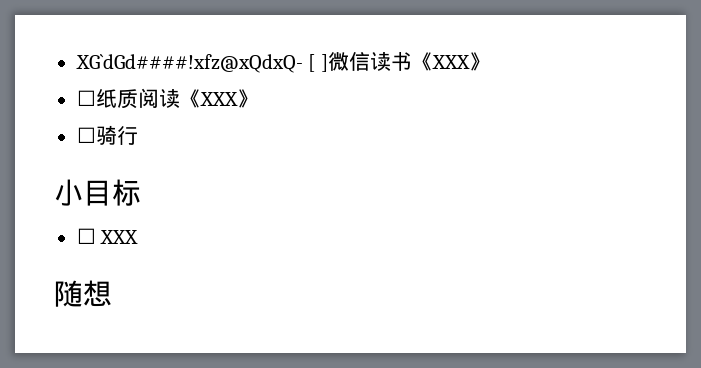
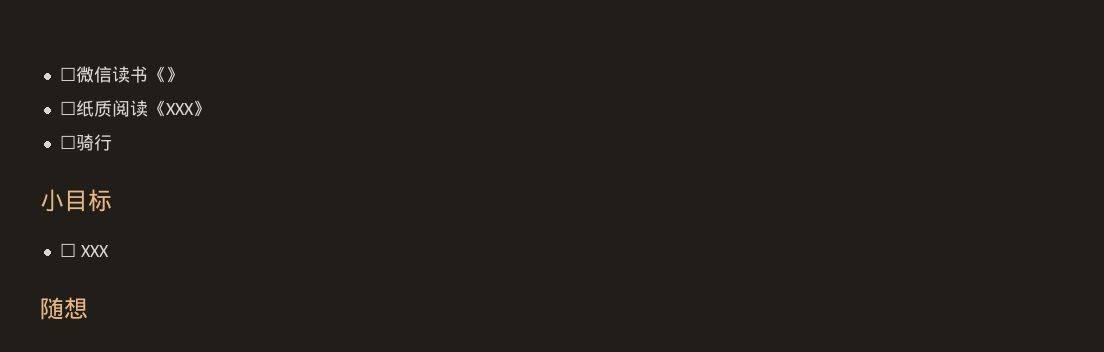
- XG`dGd####!xfz@xQdxQ- [ ]微信读书《XXX》
+ ☐微信读书《》

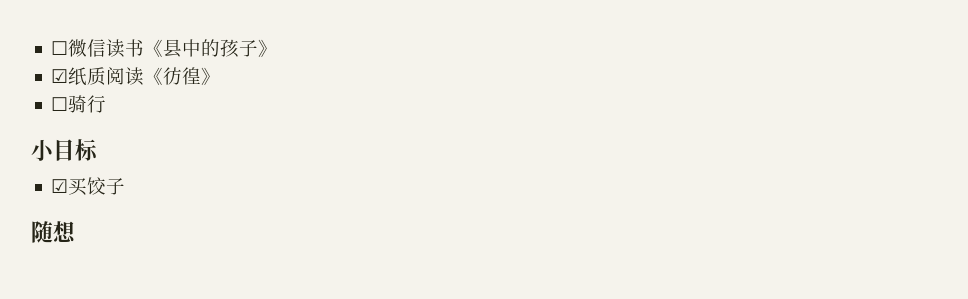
- ☐微信读书《》
- ☐纸质阅读《XXX》
+ ☐微信读书《县中的孩子》
+ ☑纸质阅读《彷徨》
- ☐ XXX
+ ☑买饺子

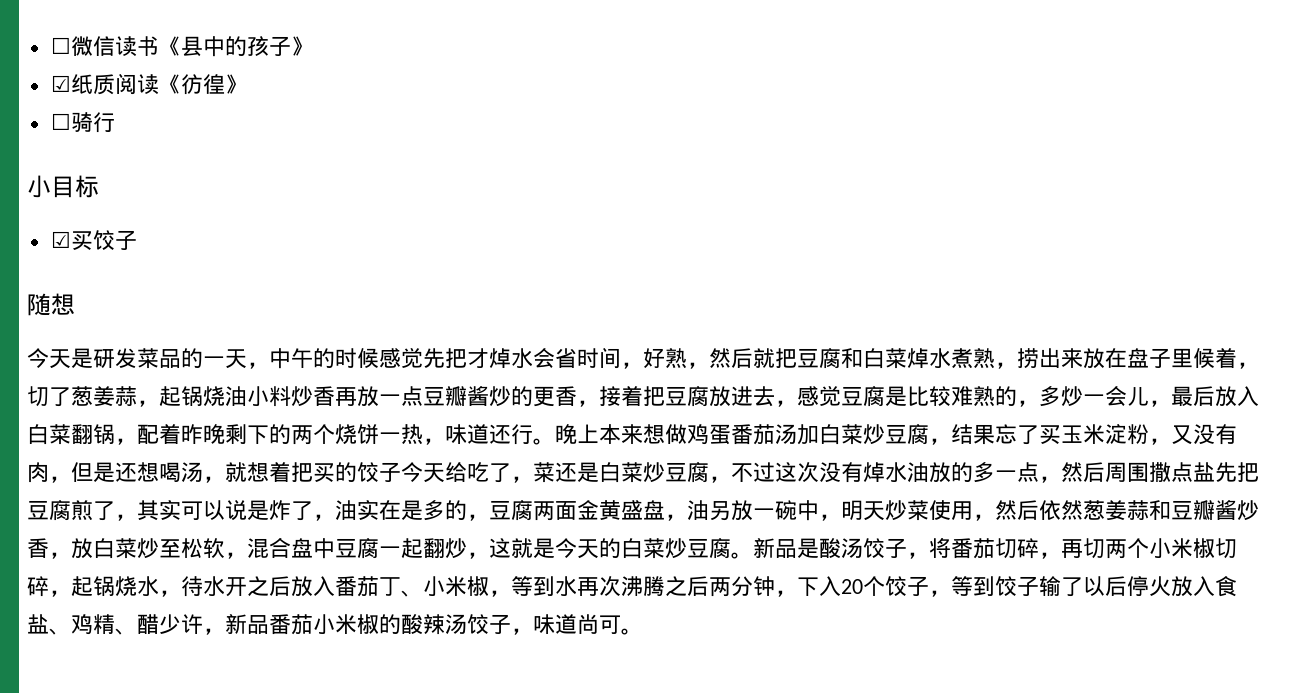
+ 今天是研发菜品的一天，中午的时候感觉先把才焯水会省时间，好熟，然后就把豆腐和白菜焯水煮熟，捞出来放在盘子里候着，切了葱姜蒜，起锅烧油小料炒香再放一点豆瓣酱炒的更香，接着把豆腐放进去，感觉豆腐是比较难熟的，多炒一会儿，最后放入白菜翻锅，配着昨晚剩下的两个烧饼一热，味道还行。晚上本来想做鸡蛋番茄汤加白菜炒豆腐，结果忘了买玉米淀粉，又没有肉，但是还想喝汤，就想着把买的饺子今天给吃了，菜还是白菜炒豆腐，不过这次没有焯水油放的多一点，然后周围撒点盐先把豆腐煎了，其实可以说是炸了，油实在是多的，豆腐两面金黄盛盘，油另放一碗中，明天炒菜使用，然后依然葱姜蒜和豆瓣酱炒香，放白菜炒至松软，混合盘中豆腐一起翻炒，这就是今天的白菜炒豆腐。新品是酸汤饺子，将番茄切碎，再切两个小米椒切碎，起锅烧水，待水开之后放入番茄丁、小米椒，等到水再次沸腾之后两分钟，下入20个饺子，等到饺子输了以后停火放入食盐、鸡精、醋少许，新品番茄小米椒的酸辣汤饺子，味道尚可。

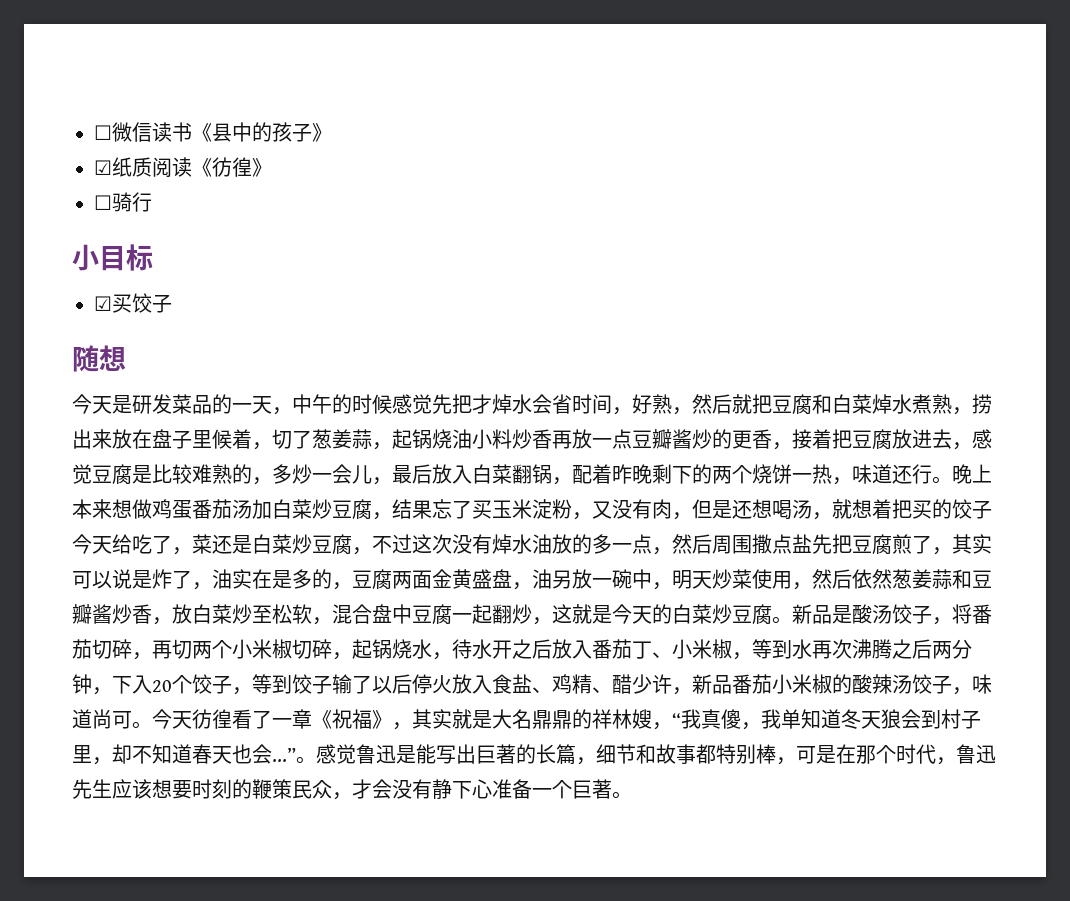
+ 今天彷徨看了一章《祝福》，其实就是大名鼎鼎的祥林嫂，“我真傻，我单知道冬天狼会到村子里，却不知道春天也会...”。感觉鲁迅是能写出巨著的长篇，细节和故事都特别棒，可是在那个时代，鲁迅先生应该想要时刻的鞭策民众，才会没有静下心准备一个巨著。

